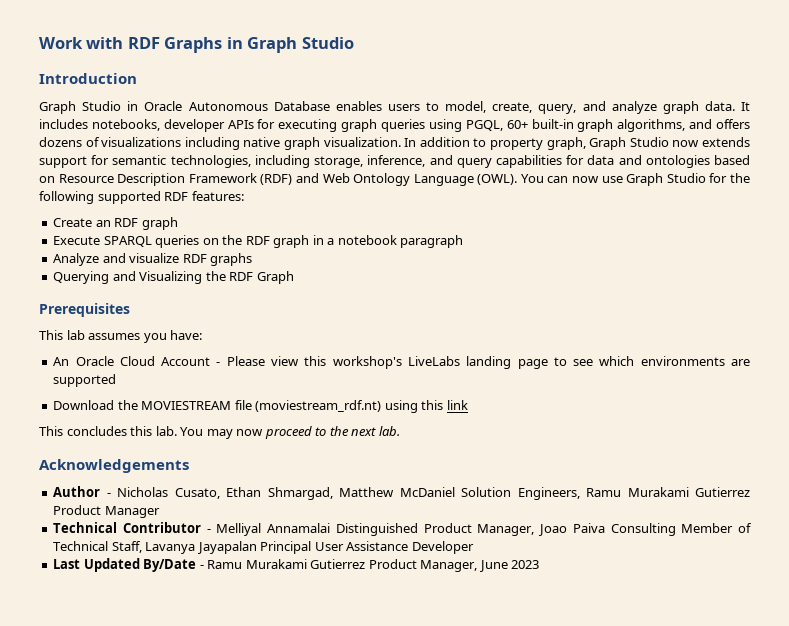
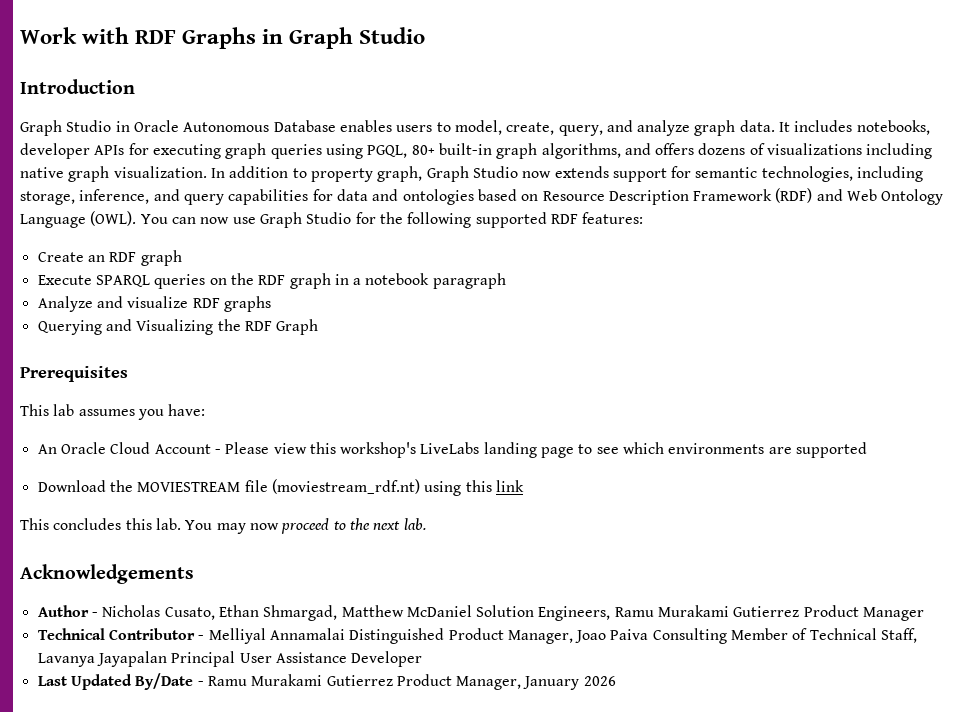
- It includes notebooks, developer APIs for executing graph queries using PGQL, 60+ built-in graph algorithms, and offers dozens of visualizations including native graph visualization.
+ It includes notebooks, developer APIs for executing graph queries using PGQL, 80+ built-in graph algorithms, and offers dozens of visualizations including native graph visualization.
- Last Updated By/Date - Ramu Murakami Gutierrez Product Manager, June 2023
+ Last Updated By/Date - Ramu Murakami Gutierrez Product Manager, January 2026

